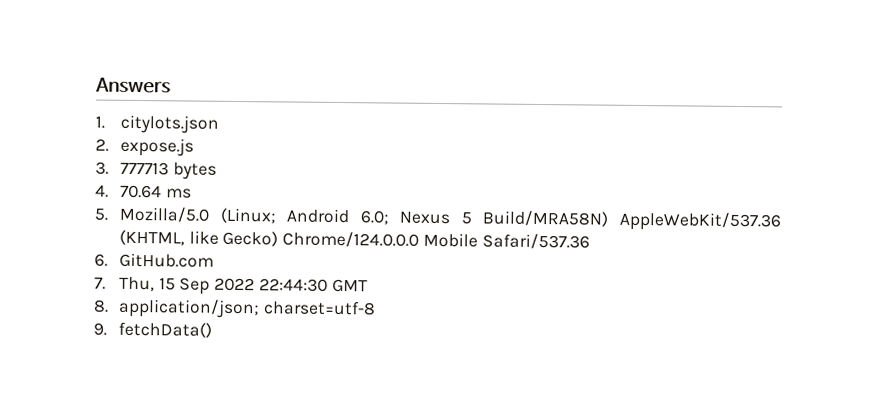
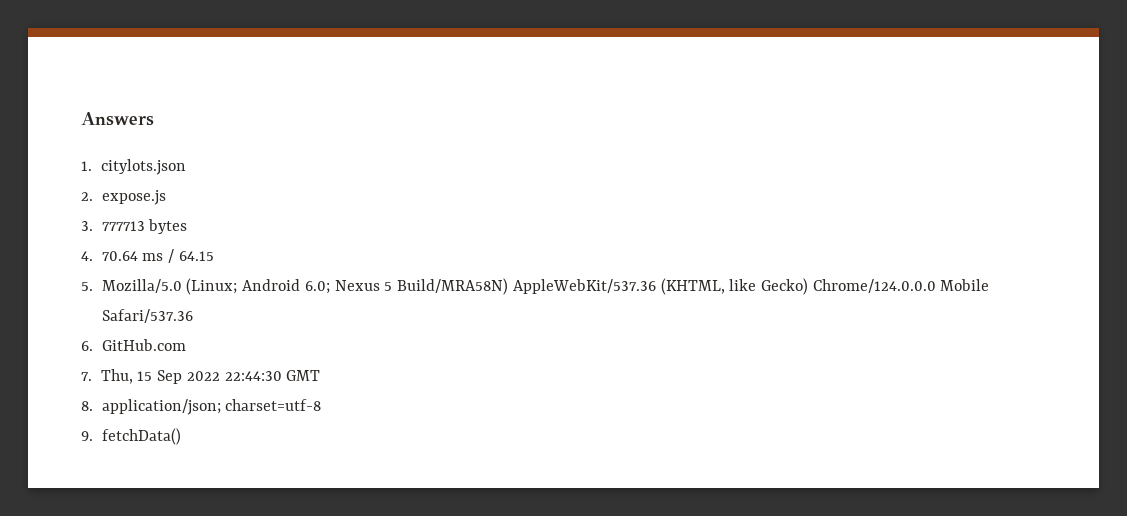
- 4. 70.64 ms
+ 4. 70.64 ms / 64.15

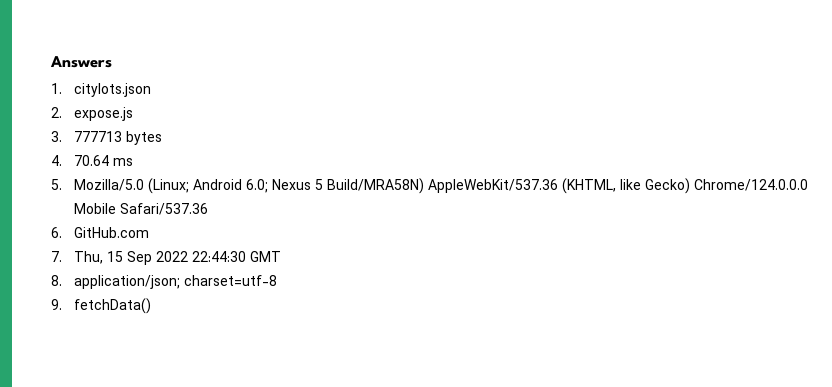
- 4. 70.64 ms / 64.15
+ 4. 70.64 ms

